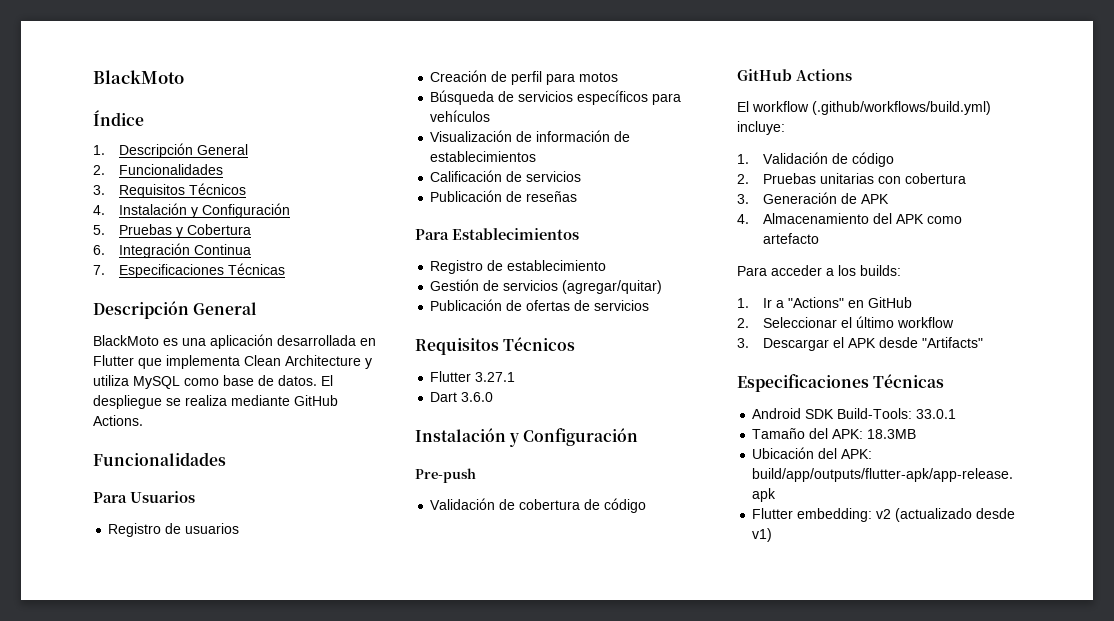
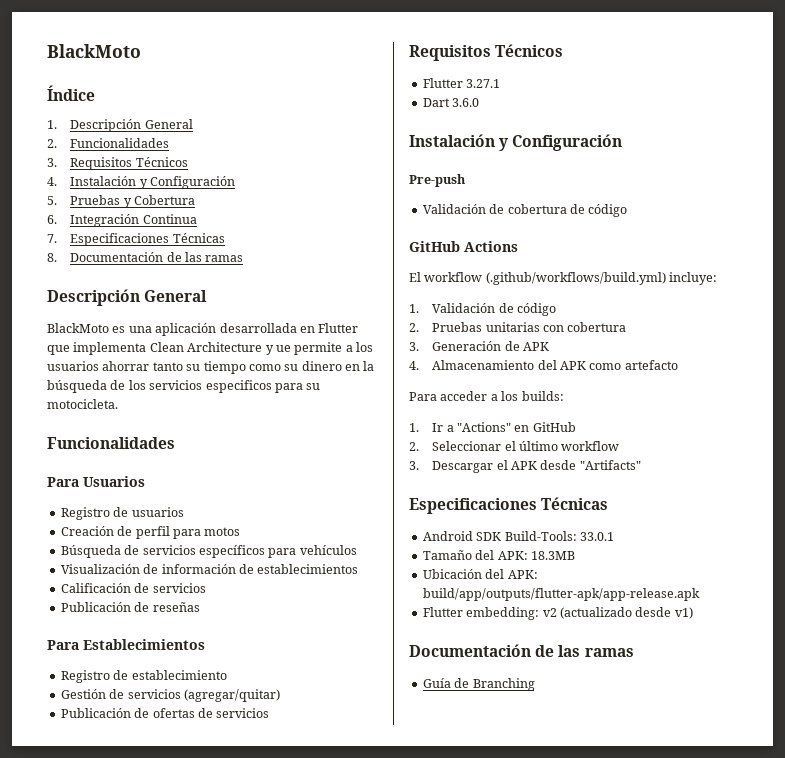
+ 8. Documentación de las ramas
- BlackMoto es una aplicación desarrollada en Flutter que implementa Clean Architecture y utiliza MySQL como base de datos. El despliegue se realiza mediante GitHub Actions.
+ BlackMoto es una aplicación desarrollada en Flutter que implementa Clean Architecture y ue permite a los usuarios ahorrar tanto su tiempo como su dinero en la búsqueda de los servicios especificos para su motocicleta.
  Flutter embedding: v2 (actualizado desde v1)
+ Documentación de las ramas
+ Guía de Branching

